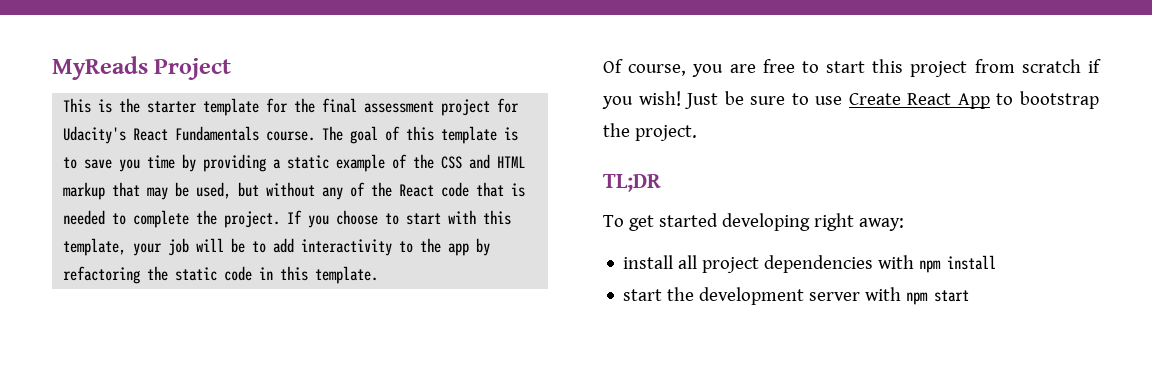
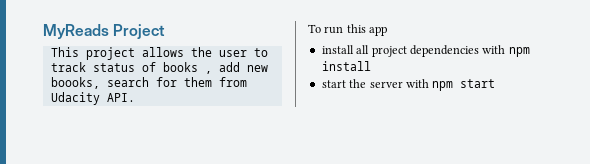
- This is the starter template for the final assessment project for Udacity's React Fundamentals course. The goal of this template is to save you time by providing a static example of the CSS and HTML markup that may be used, but without any of the React code that is needed to complete the project. If you choose to start with this template, your job will be to add interactivity to the app by refactoring the static code in this template.
- Of course, you are free to start this project from scratch if you wish! Just be sure to use Create React App to bootstrap the project.
- TL;DR
- To get started developing right away:
+ This project allows the user to track status of books , add new boooks, search for them from Udacity API.
+ To run this app
- start the development server with npm start
+ start the server with npm start

